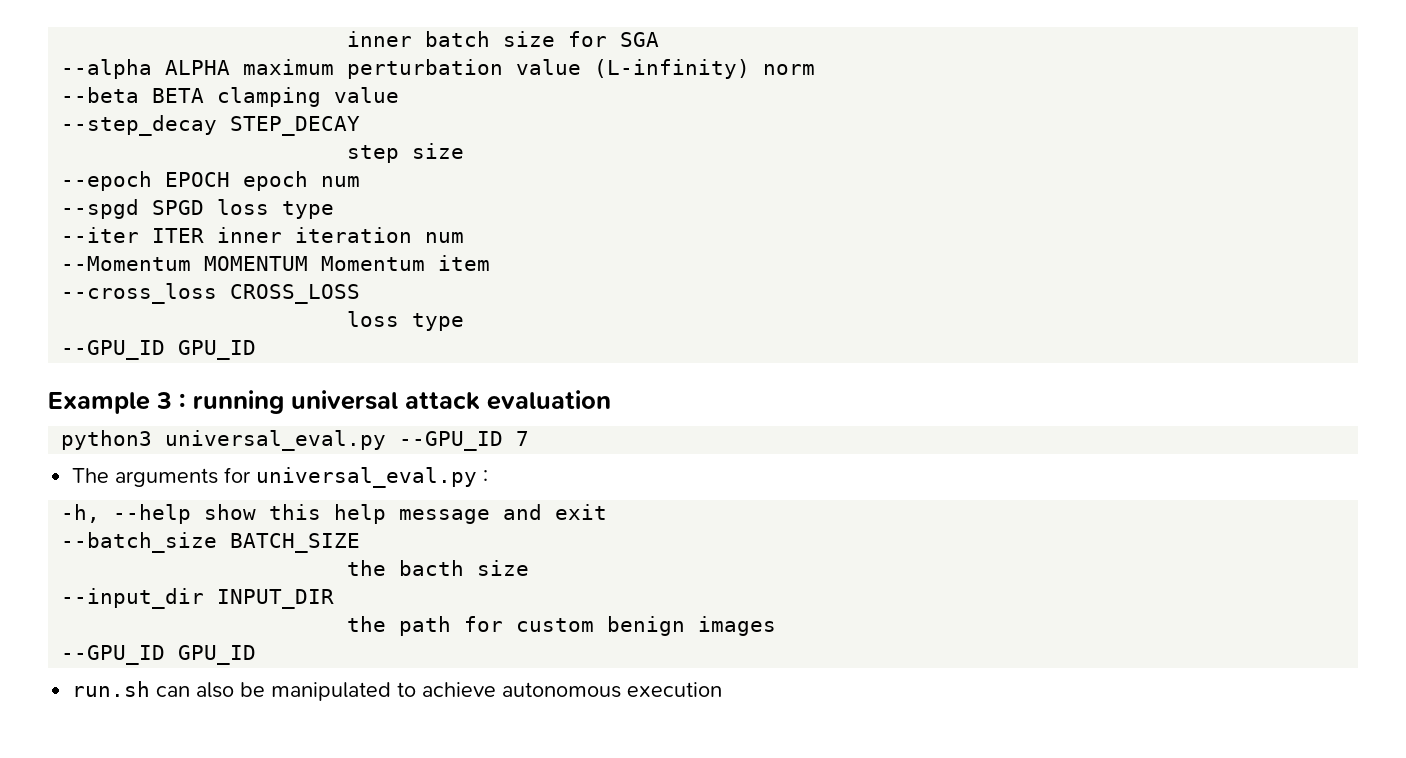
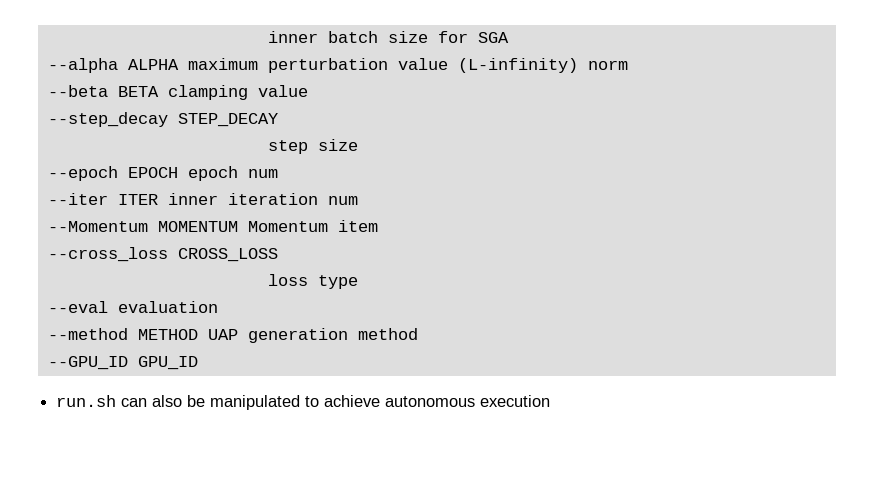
- --spgd SPGD loss type
  --cross_loss CROSS_LOSS
  loss type
- --GPU_ID GPU_ID
- Example 3 : running universal attack evaluation
- python3 universal_eval.py --GPU_ID 7
- The arguments for universal_eval.py :
- -h, --help show this help message and exit
- --batch_size BATCH_SIZE
- the bacth size
- --input_dir INPUT_DIR
- the path for custom benign images
+ --eval evaluation
+ --method METHOD UAP generation method

